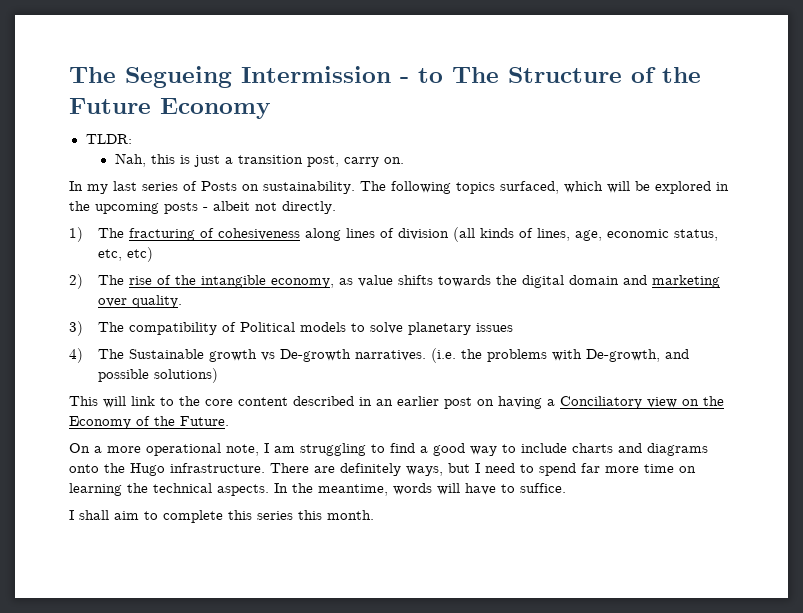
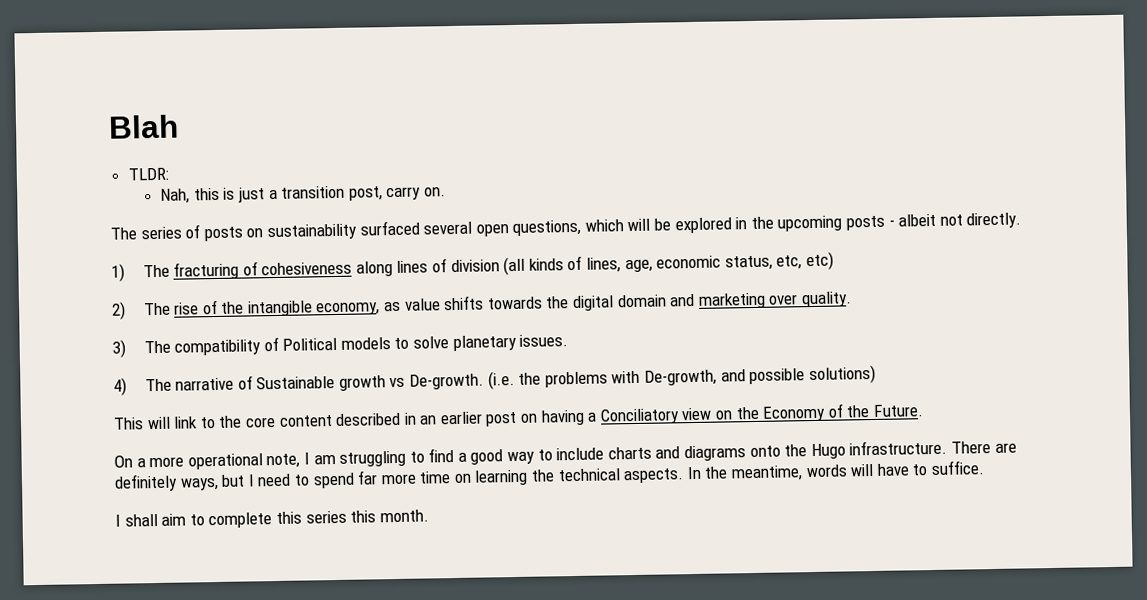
- The Segueing Intermission - to The Structure of the Future Economy
+ Blah
- In my last series of Posts on sustainability. The following topics surfaced, which will be explored in the upcoming posts - albeit not directly.
+ The series of posts on sustainability surfaced several open questions, which will be explored in the upcoming posts - albeit not directly.
- 3) The compatibility of Political models to solve planetary issues
+ 3) The compatibility of Political models to solve planetary issues.
- 4) The Sustainable growth vs De-growth narratives.
+ 4) The narrative of Sustainable growth vs De-growth.

